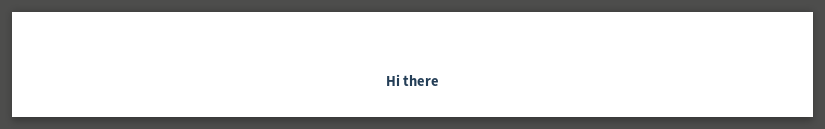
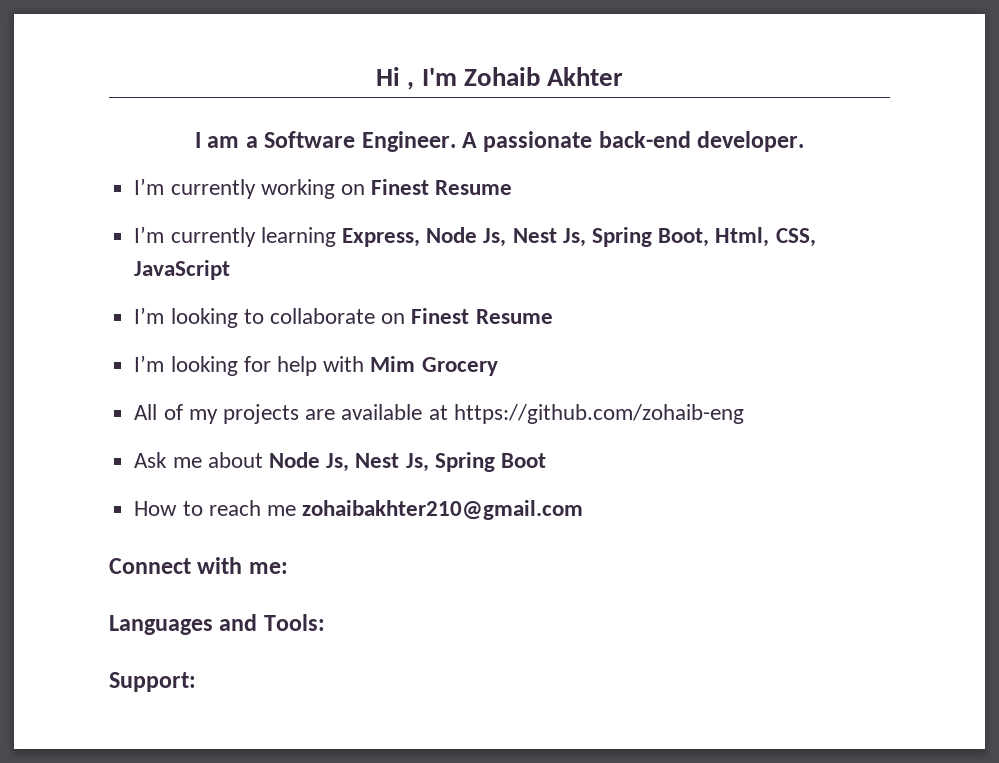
- Hi there
+ Hi , I'm Zohaib Akhter
+ I am a Software Engineer. A passionate back-end developer.
+ I’m currently working on Finest Resume
+ I’m currently learning Express, Node Js, Nest Js, Spring Boot, Html, CSS, JavaScript
+ I’m looking to collaborate on Finest Resume
+ I’m looking for help with Mim Grocery
+ All of my projects are available at https://github.com/zohaib-eng
+ Ask me about Node Js, Nest Js, Spring Boot
+ How to reach me zohaibakhter210@gmail.com
+ Connect with me:
+ Languages and Tools:
+ Support:

